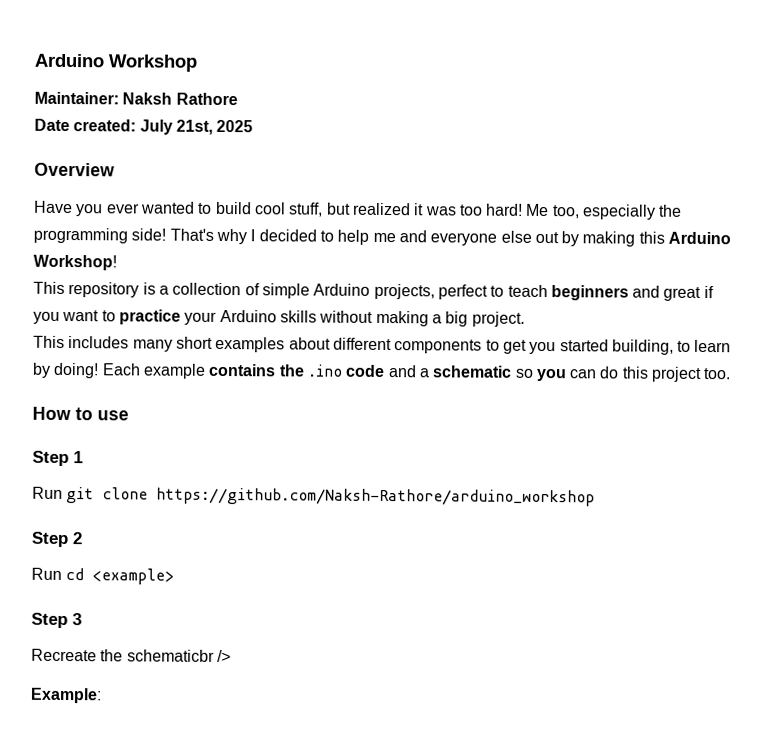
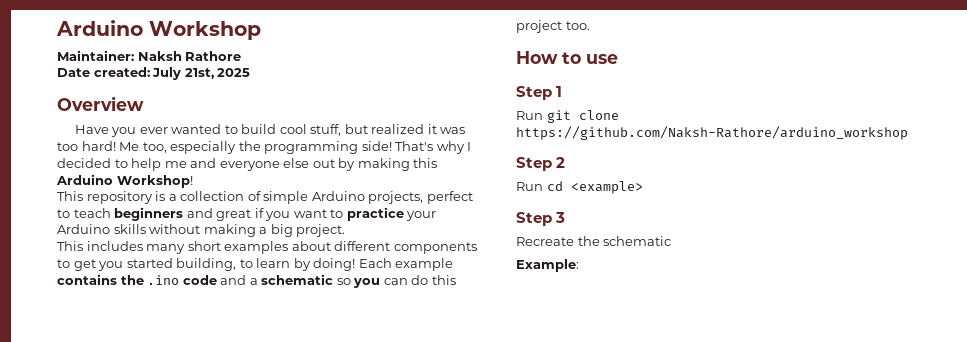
- Recreate the schematicbr />
+ Recreate the schematic

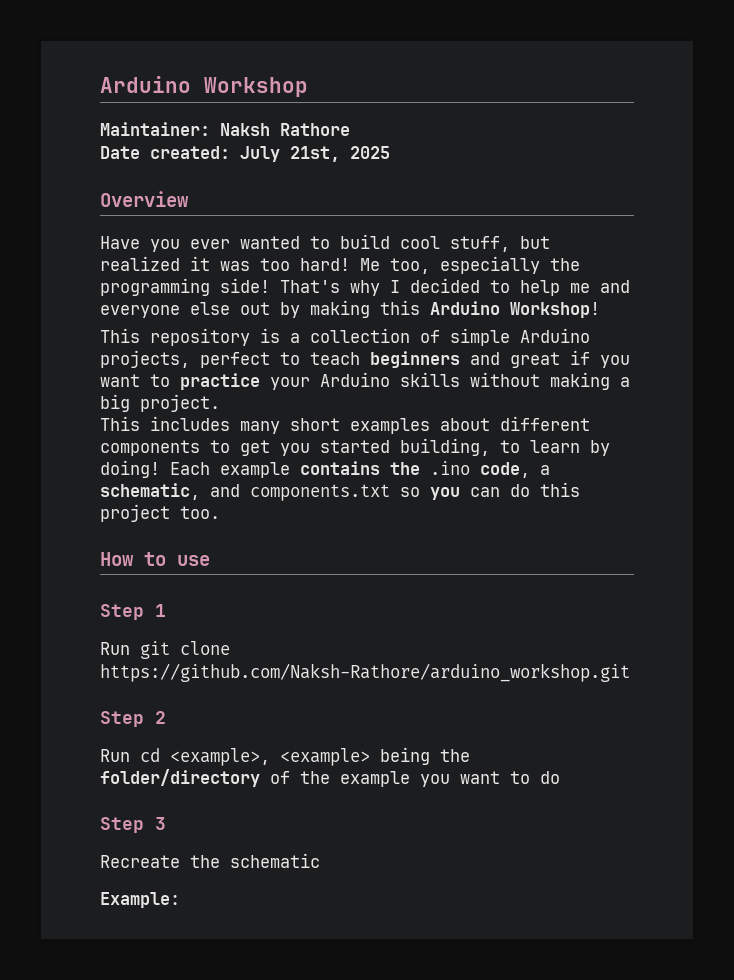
- Each example contains the .ino code and a schematic so you can do this project too.
+ Each example contains the .ino code, a schematic, and components.txt so you can do this project too.
- Run git clone https://github.com/Naksh-Rathore/arduino_workshop
+ Run git clone https://github.com/Naksh-Rathore/arduino_workshop.git
- Run cd <example>
+ Run cd <example>, <example> being the folder/directory of the example you want to do

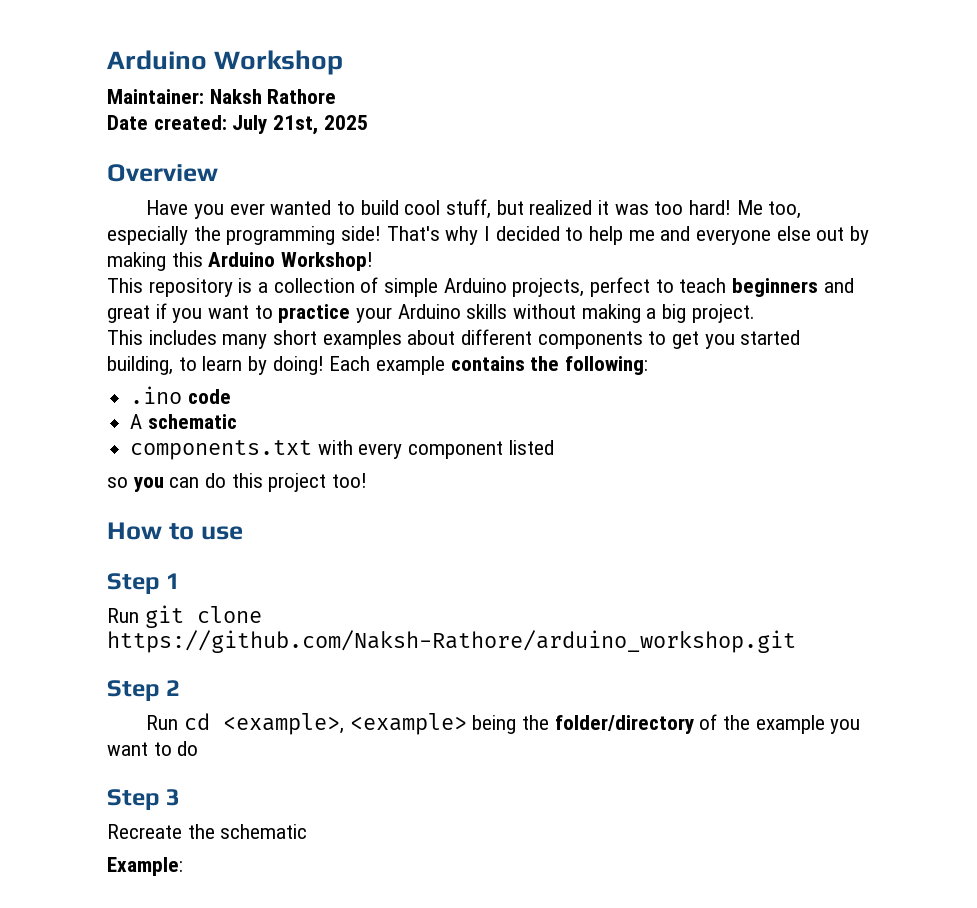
- Each example contains the .ino code, a schematic, and components.txt so you can do this project too.
+ Each example contains the following:
+ .ino code
+ A schematic
+ components.txt with every component listed
+ so you can do this project too!

